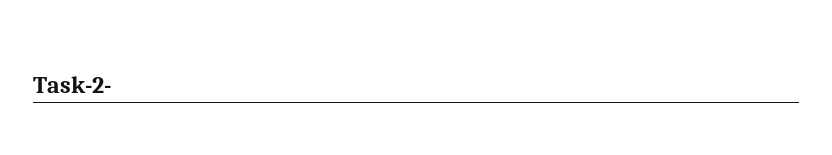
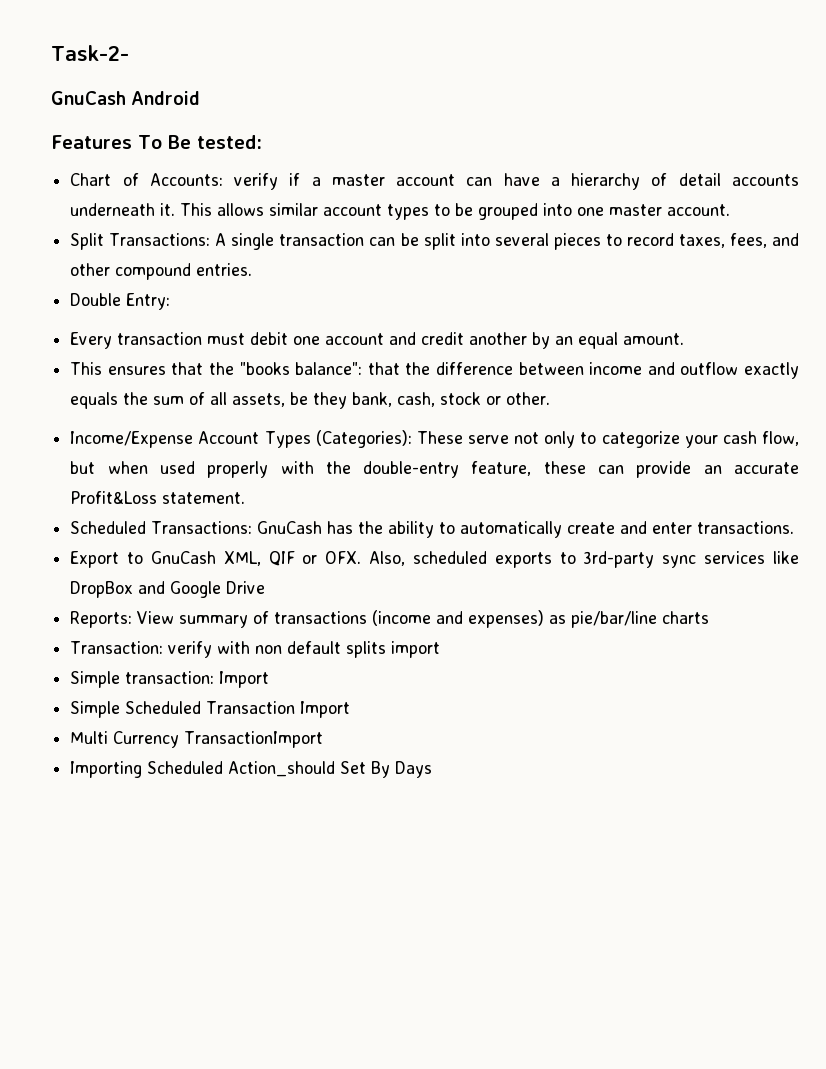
+ GnuCash Android
+ Features To Be tested:
+ Chart of Accounts: verify if a master account can have a hierarchy of detail accounts underneath it. This allows similar account types to be grouped into one master account.
+ Split Transactions: A single transaction can be split into several pieces to record taxes, fees, and other compound entries.
+ Double Entry:
+ Every transaction must debit one account and credit another by an equal amount.
+ This ensures that the "books balance": that the difference between income and outflow exactly equals the sum of all assets, be they bank, cash, stock or other.
+ Income/Expense Account Types (Categories): These serve not only to categorize your cash flow, but when used properly with the double-entry feature, these can provide an accurate Profit&Loss statement.
+ Scheduled Transactions: GnuCash has the ability to automatically create and enter transactions.
+ Export to GnuCash XML, QIF or OFX. Also, scheduled exports to 3rd-party sync services like DropBox and Google Drive
+ Reports: View summary of transactions (income and expenses) as pie/bar/line charts
+ Transaction: verify with non default splits import
+ Simple transaction: Import
+ Simple Scheduled Transaction Import
+ Multi Currency TransactionImport
+ Importing Scheduled Action_should Set By Days

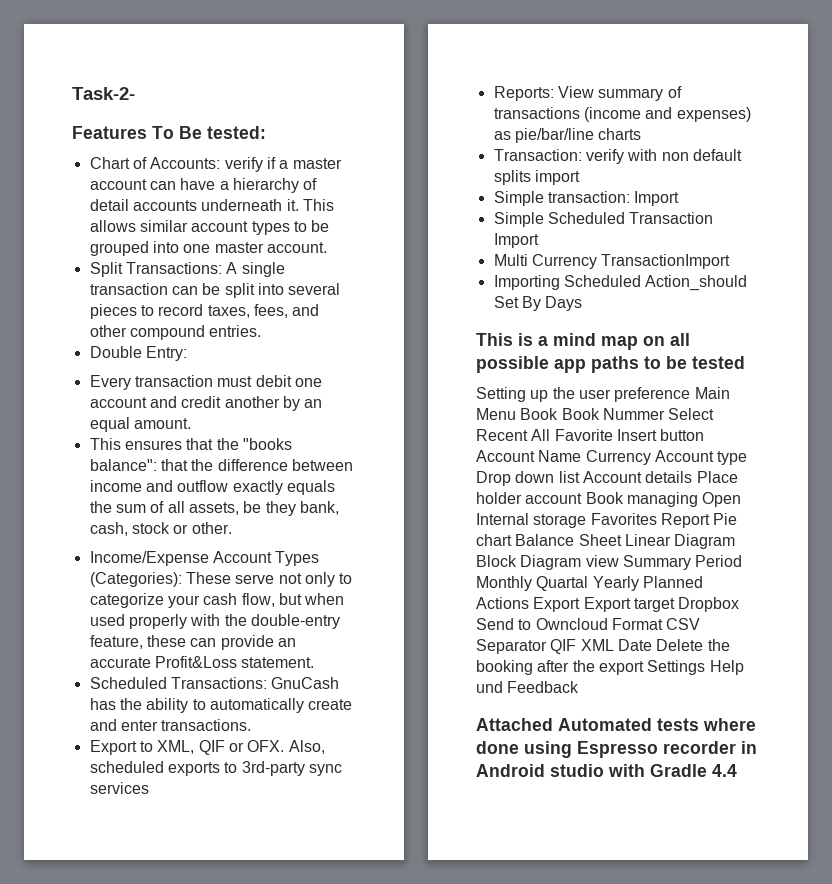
- GnuCash Android
- Export to GnuCash XML, QIF or OFX. Also, scheduled exports to 3rd-party sync services like DropBox and Google Drive
+ Export to XML, QIF or OFX. Also, scheduled exports to 3rd-party sync services
+ This is a mind map on all possible app paths to be tested
+ Setting up the user preference Main Menu Book Book Nummer Select Recent All Favorite Insert button Account Name Currency Account type Drop down list Account details Place holder account Book managing Open Internal storage Favorites Report Pie chart Balance Sheet Linear Diagram Block Diagram view Summary Period Monthly Quartal Yearly Planned Actions Export Export target Dropbox Send to Owncloud Format CSV Separator QIF XML Date Delete the booking after the export Settings Help und Feedback
+ Attached Automated tests where done using Espresso recorder in Android studio with Gradle 4.4

